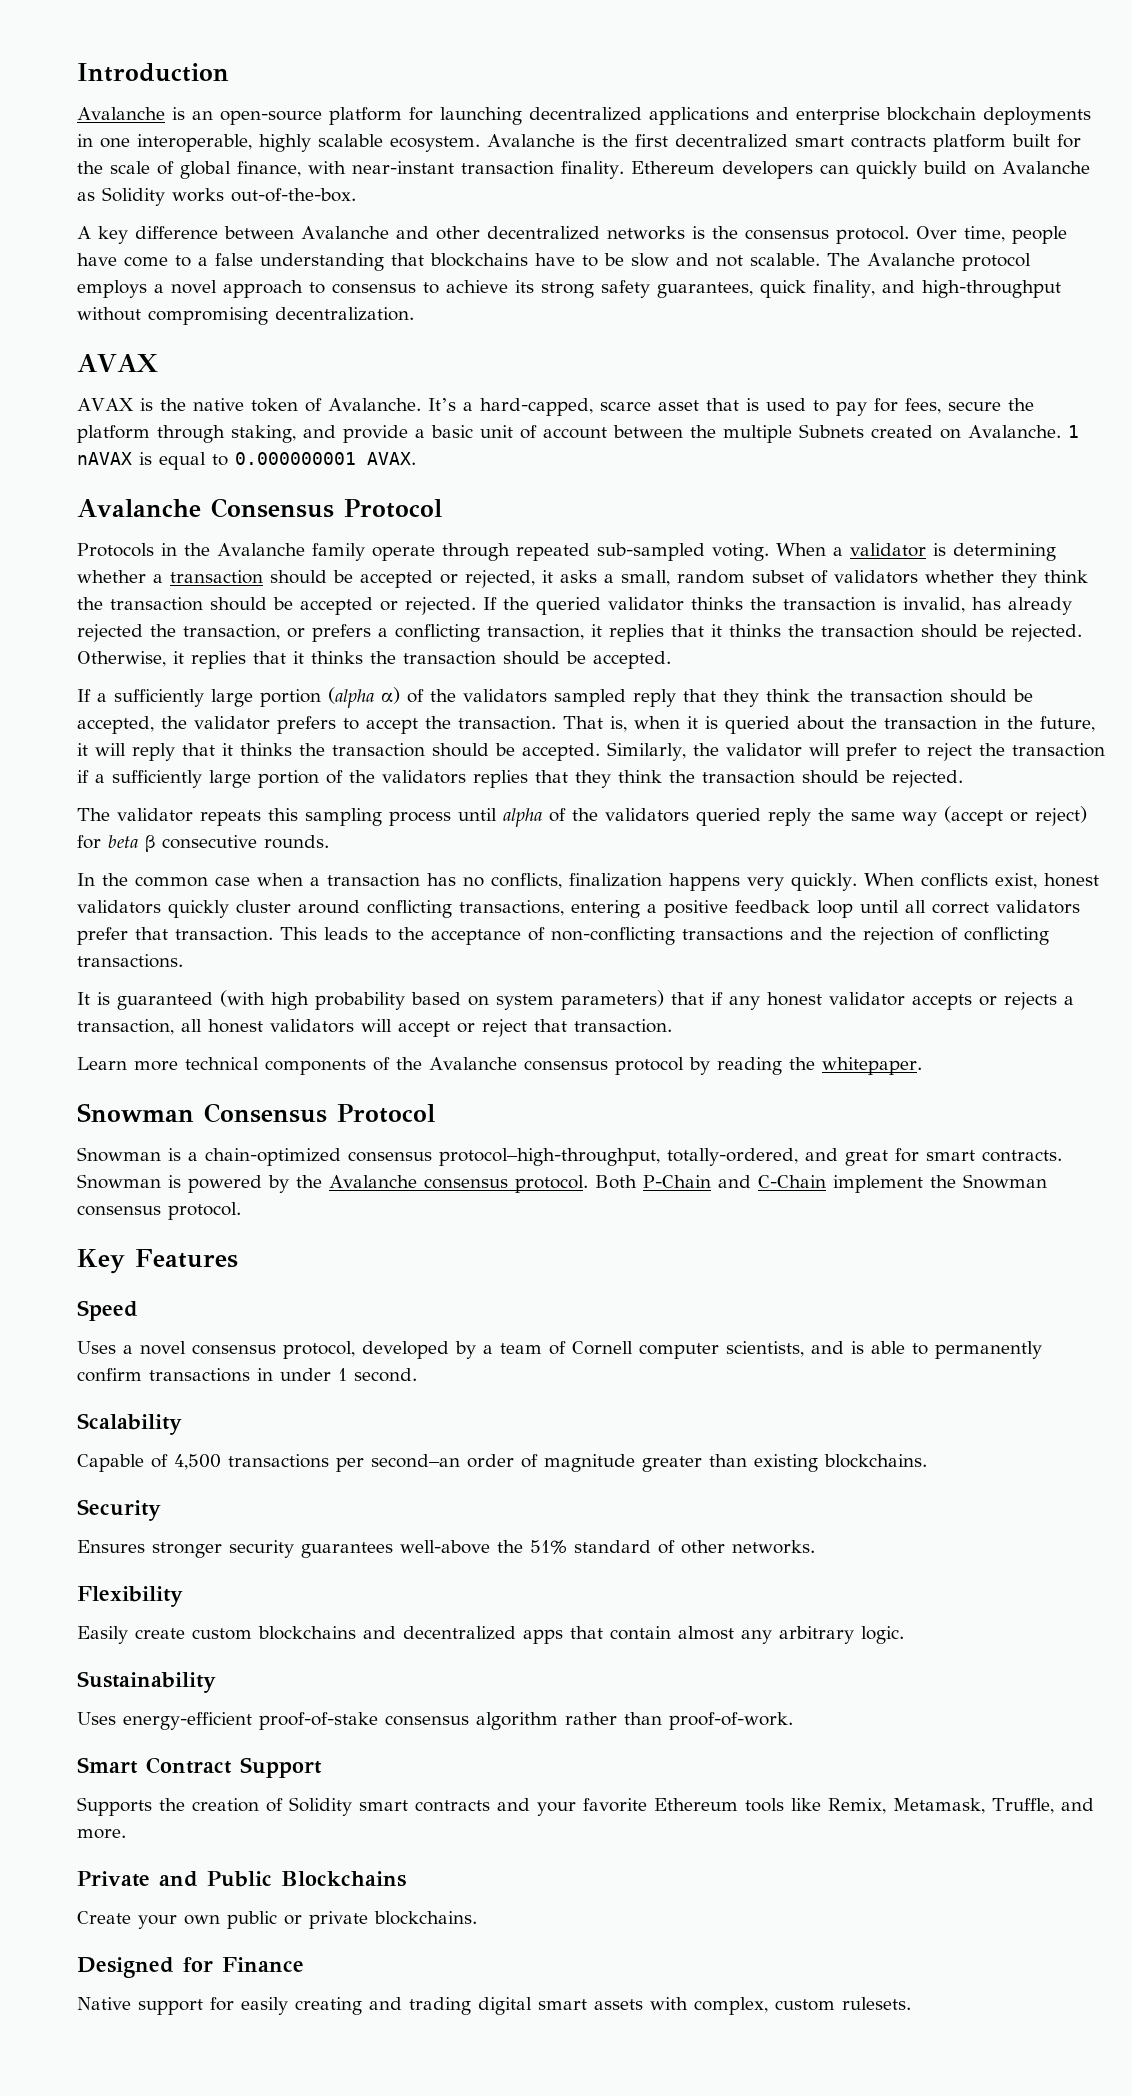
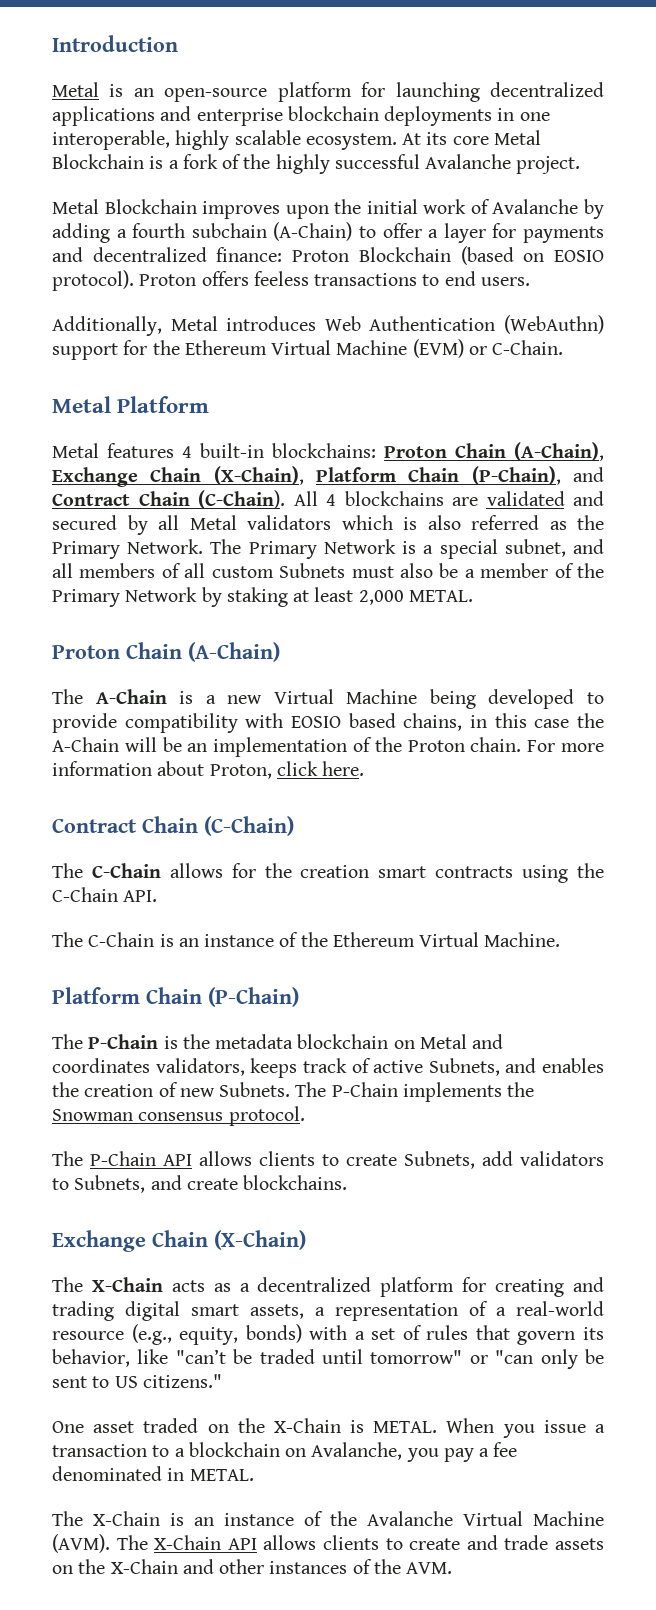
- Avalanche is an open-source platform for launching decentralized applications and enterprise blockchain deployments in one interoperable, highly scalable ecosystem.
+ Metal is an open-source platform for launching decentralized applications and enterprise blockchain deployments in one interoperable, highly scalable ecosystem.
- Avalanche is the first decentralized smart contracts platform built for the scale of global finance, with near-instant transaction finality. Ethereum developers can quickly build on Avalanche as Solidity works out-of-the-box.
- A key difference between Avalanche and other decentralized networks is the consensus protocol. Over time, people have come to a false understanding that blockchains have to be slow and not scalable. The Avalanche protocol employs a novel approach to consensus to achieve its strong safety guarantees, quick finality, and high-throughput without compromising decentralization.
- AVAX
- AVAX is the native token of Avalanche. It’s a hard-capped, scarce asset that is used to pay for fees, secure the platform through staking, and provide a basic unit of account between the multiple Subnets created on Avalanche. 1 nAVAX is equal to 0.000000001 AVAX.
- Avalanche Consensus Protocol
- Protocols in the Avalanche family operate through repeated sub-sampled voting. When a validator is determining whether a transaction should be accepted or rejected, it asks a small, random subset of validators whether they think the transaction should be accepted or rejected. If the queried validator thinks the transaction is invalid, has already rejected the transaction, or prefers a conflicting transaction, it replies that it thinks the transaction should be rejected. Otherwise, it replies that it thinks the transaction should be accepted.
- If a sufficiently large portion (alpha α) of the validators sampled reply that they think the transaction should be accepted, the validator prefers to accept the transaction. That is, when it is queried about the transaction in the future, it will reply that it thinks the transaction should be accepted. Similarly, the validator will prefer to reject the transaction if a sufficiently large portion of the validators replies that they think the transaction should be rejected.
- The validator repeats this sampling process until alpha of the validators queried reply the same way (accept or reject) for beta β consecutive rounds.
- In the common case when a transaction has no conflicts, finalization happens very quickly. When conflicts exist, honest validators quickly cluster around conflicting transactions, entering a positive feedback loop until all correct validators prefer that transaction. This leads to the acceptance of non-conflicting transactions and the rejection of conflicting transactions.
- It is guaranteed (with high probability based on system parameters) that if any honest validator accepts or rejects a transaction, all honest validators will accept or reject that transaction.
- Learn more technical components of the Avalanche consensus protocol by reading the whitepaper.
- Snowman Consensus Protocol
- Snowman is a chain-optimized consensus protocol–high-throughput, totally-ordered, and great for smart contracts. Snowman is powered by the Avalanche consensus protocol. Both P-Chain and C-Chain implement the Snowman consensus protocol.
- Key Features
- Speed
- Uses a novel consensus protocol, developed by a team of Cornell computer scientists, and is able to permanently confirm transactions in under 1 second.
- Scalability
- Capable of 4,500 transactions per second–an order of magnitude greater than existing blockchains.
- Security
- Ensures stronger security guarantees well-above the 51% standard of other networks.
- Flexibility
- Easily create custom blockchains and decentralized apps that contain almost any arbitrary logic.
- Sustainability
- Uses energy-efficient proof-of-stake consensus algorithm rather than proof-of-work.
- Smart Contract Support
- Supports the creation of Solidity smart contracts and your favorite Ethereum tools like Remix, Metamask, Truffle, and more.
- Private and Public Blockchains
- Create your own public or private blockchains.
- Designed for Finance
- Native support for easily creating and trading digital smart assets with complex, custom rulesets.
+ At its core Metal Blockchain is a fork of the highly successful Avalanche project.
+ Metal Blockchain improves upon the initial work of Avalanche by adding a fourth subchain (A-Chain) to offer a layer for payments and decentralized finance: Proton Blockchain (based on EOSIO protocol). Proton offers feeless transactions to end users.
+ Additionally, Metal introduces Web Authentication (WebAuthn) support for the Ethereum Virtual Machine (EVM) or C-Chain.
+ Metal Platform
+ Metal features 4 built-in blockchains: Proton Chain (A-Chain), Exchange Chain (X-Chain), Platform Chain (P-Chain), and Contract Chain (C-Chain). All 4 blockchains are validated and secured by all Metal validators which is also referred as the Primary Network. The Primary Network is a special subnet, and all members of all custom Subnets must also be a member of the Primary Network by staking at least 2,000 METAL.
+ Proton Chain (A-Chain)
+ The A-Chain is a new Virtual Machine being developed to provide compatibility with EOSIO based chains, in this case the A-Chain will be an implementation of the Proton chain. For more information about Proton, click here.
+ Contract Chain (C-Chain)
+ The C-Chain allows for the creation smart contracts using the C-Chain API.
+ The C-Chain is an instance of the Ethereum Virtual Machine.
+ Platform Chain (P-Chain)
+ The P-Chain is the metadata blockchain on Metal and coordinates validators, keeps track of active Subnets, and enables the creation of new Subnets. The P-Chain implements the Snowman consensus protocol.
+ The P-Chain API allows clients to create Subnets, add validators to Subnets, and create blockchains.
+ Exchange Chain (X-Chain)
+ The X-Chain acts as a decentralized platform for creating and trading digital smart assets, a representation of a real-world resource (e.g., equity, bonds) with a set of rules that govern its behavior, like "can’t be traded until tomorrow" or "can only be sent to US citizens."
+ One asset traded on the X-Chain is METAL. When you issue a transaction to a blockchain on Avalanche, you pay a fee denominated in METAL.
+ The X-Chain is an instance of the Avalanche Virtual Machine (AVM). The X-Chain API allows clients to create and trade assets on the X-Chain and other instances of the AVM.

